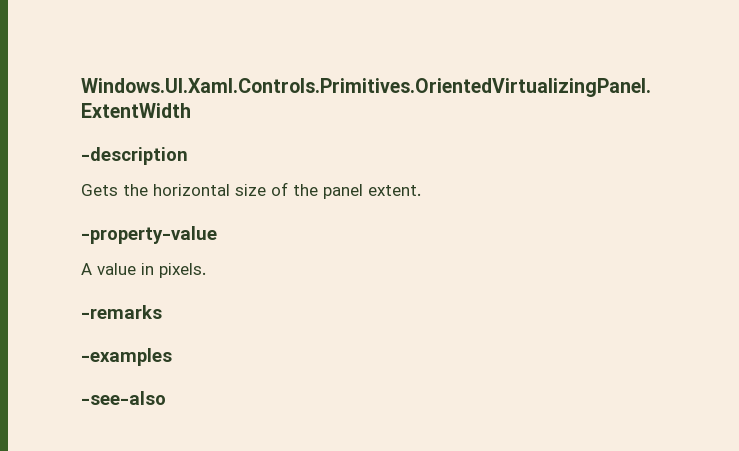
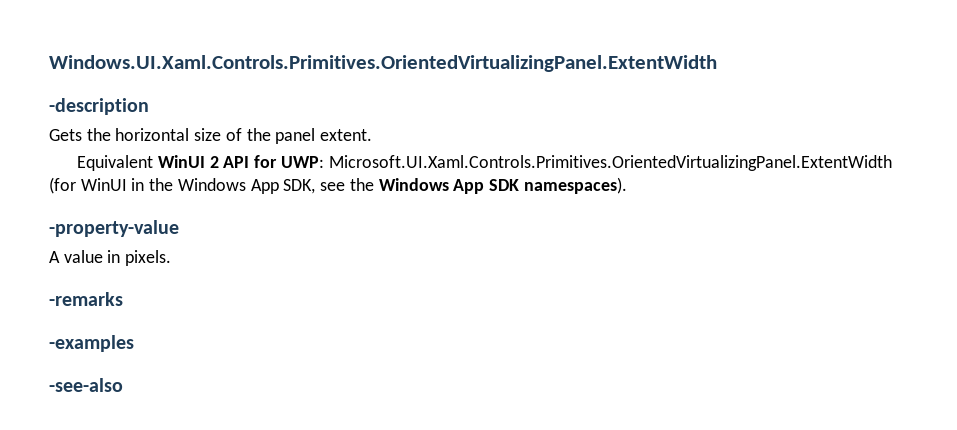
+ Equivalent WinUI 2 API for UWP: Microsoft.UI.Xaml.Controls.Primitives.OrientedVirtualizingPanel.ExtentWidth (for WinUI in the Windows App SDK, see the Windows App SDK namespaces).

